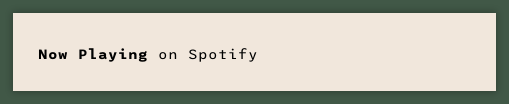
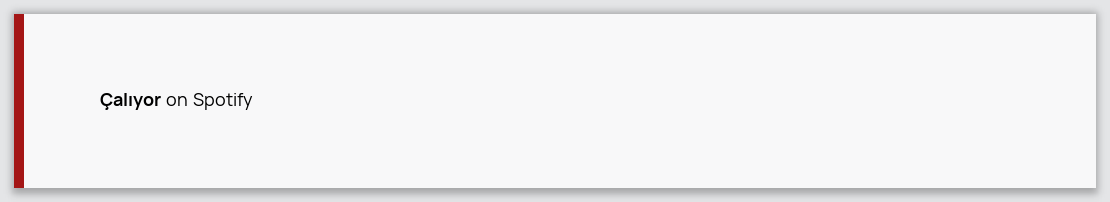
- Now Playing on Spotify
+ Çalıyor on Spotify

